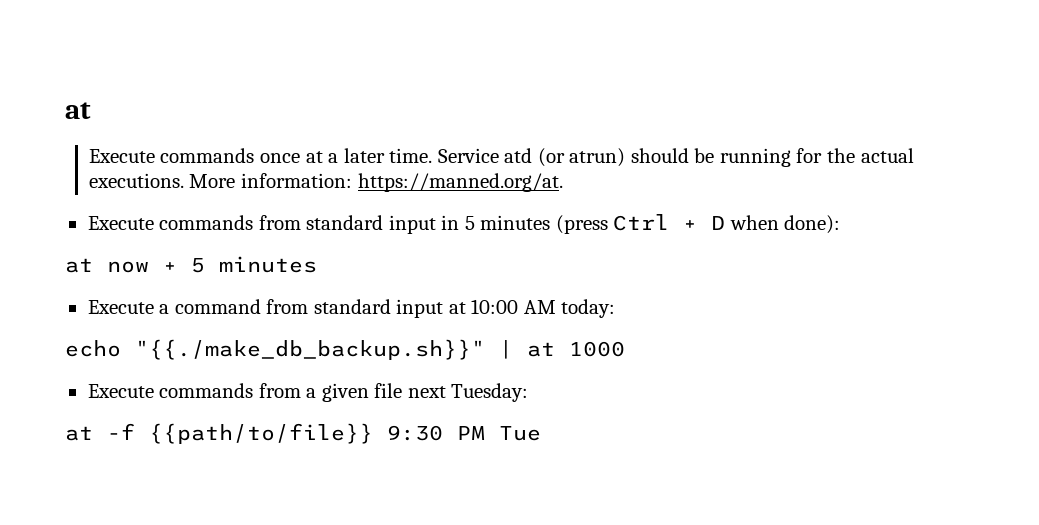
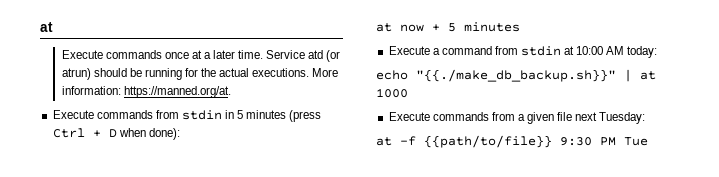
- Execute commands from standard input in 5 minutes (press Ctrl + D when done):
+ Execute commands from stdin in 5 minutes (press Ctrl + D when done):
- Execute a command from standard input at 10:00 AM today:
+ Execute a command from stdin at 10:00 AM today:

